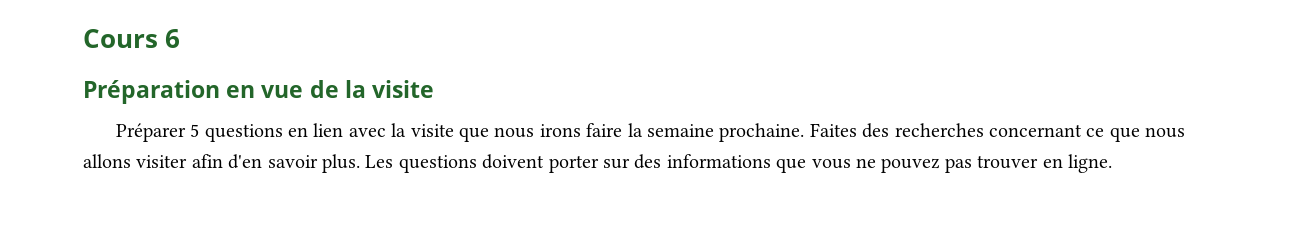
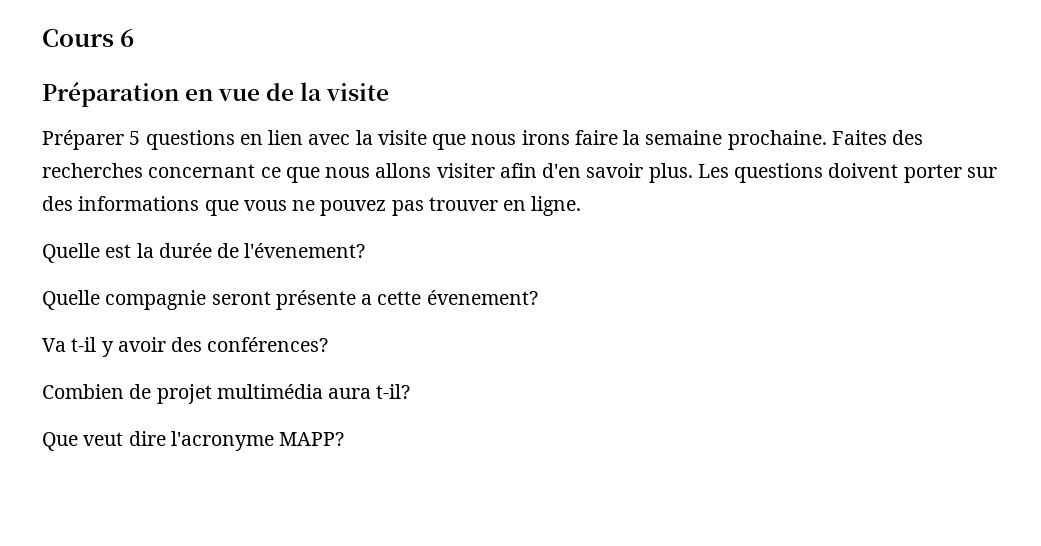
+ Quelle est la durée de l'évenement?
+ Quelle compagnie seront présente a cette évenement?
+ Va t-il y avoir des conférences?
+ Combien de projet multimédia aura t-il?
+ Que veut dire l'acronyme MAPP?

